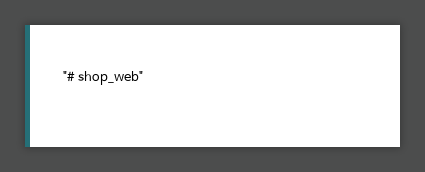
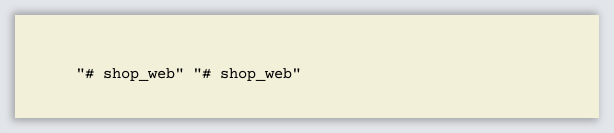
- "# shop_web"
+ "# shop_web" "# shop_web"

